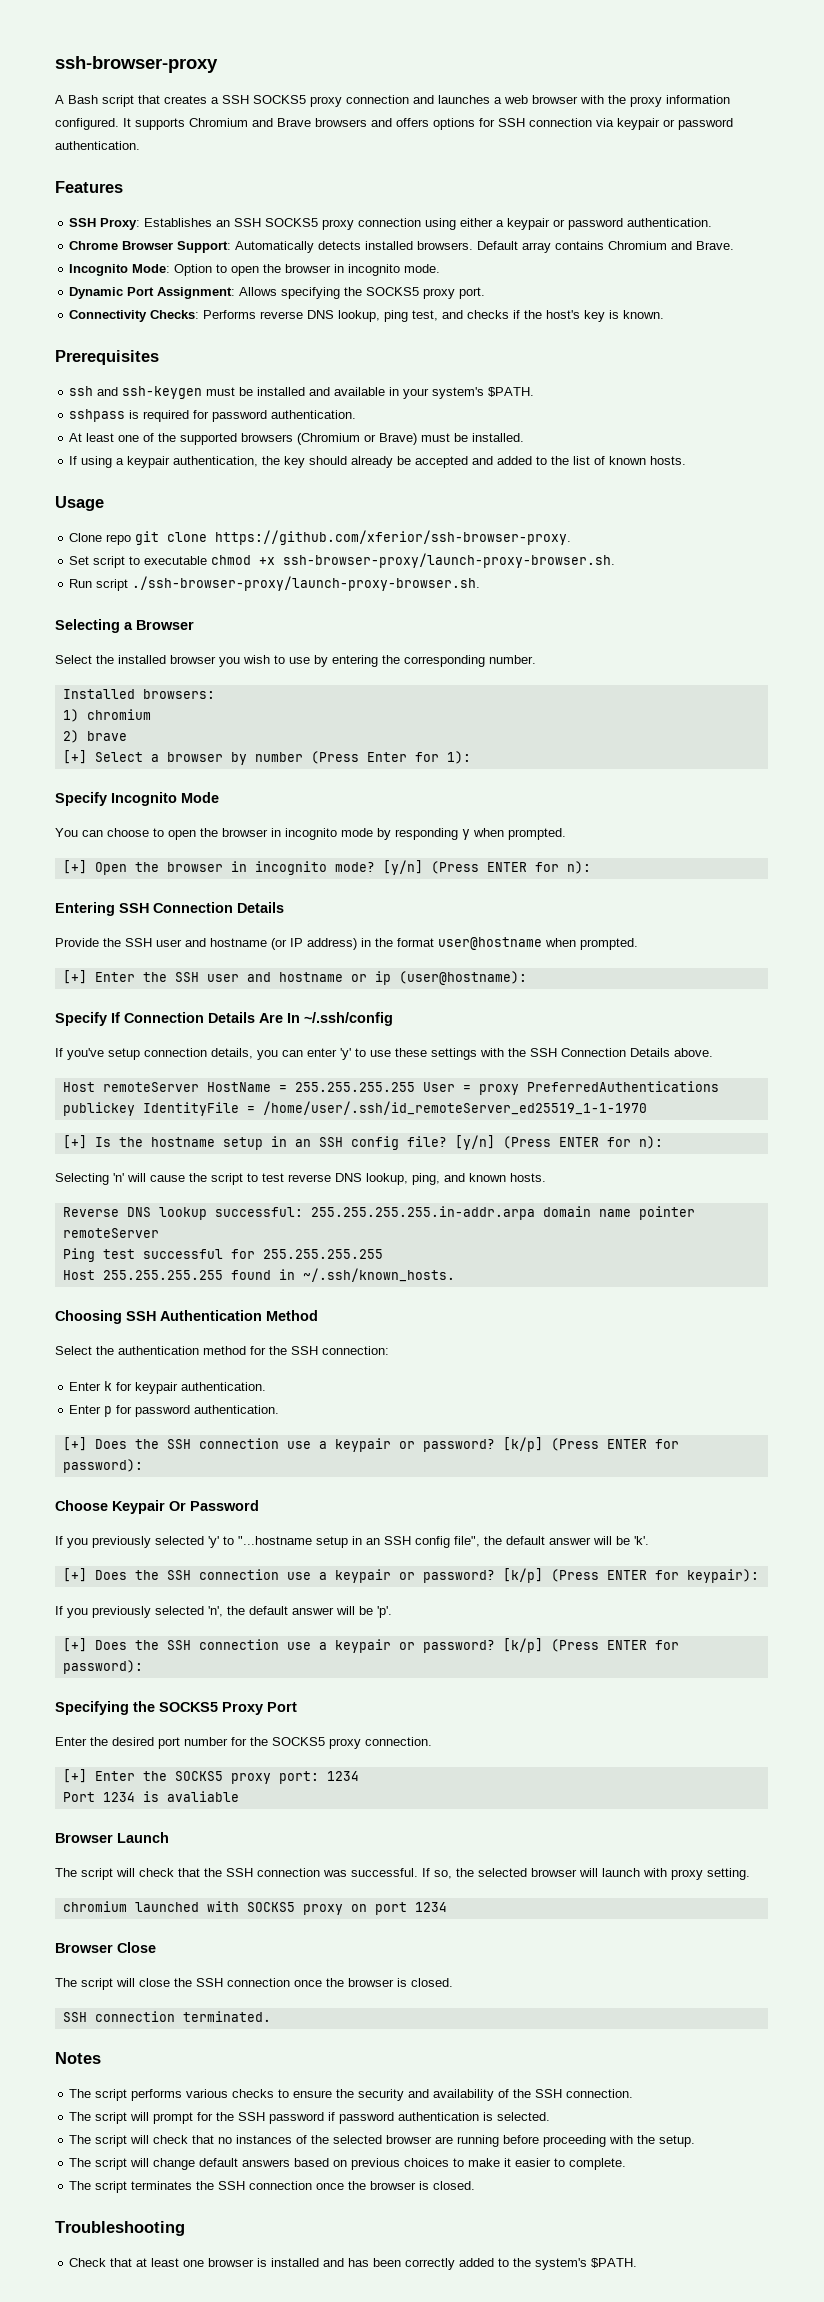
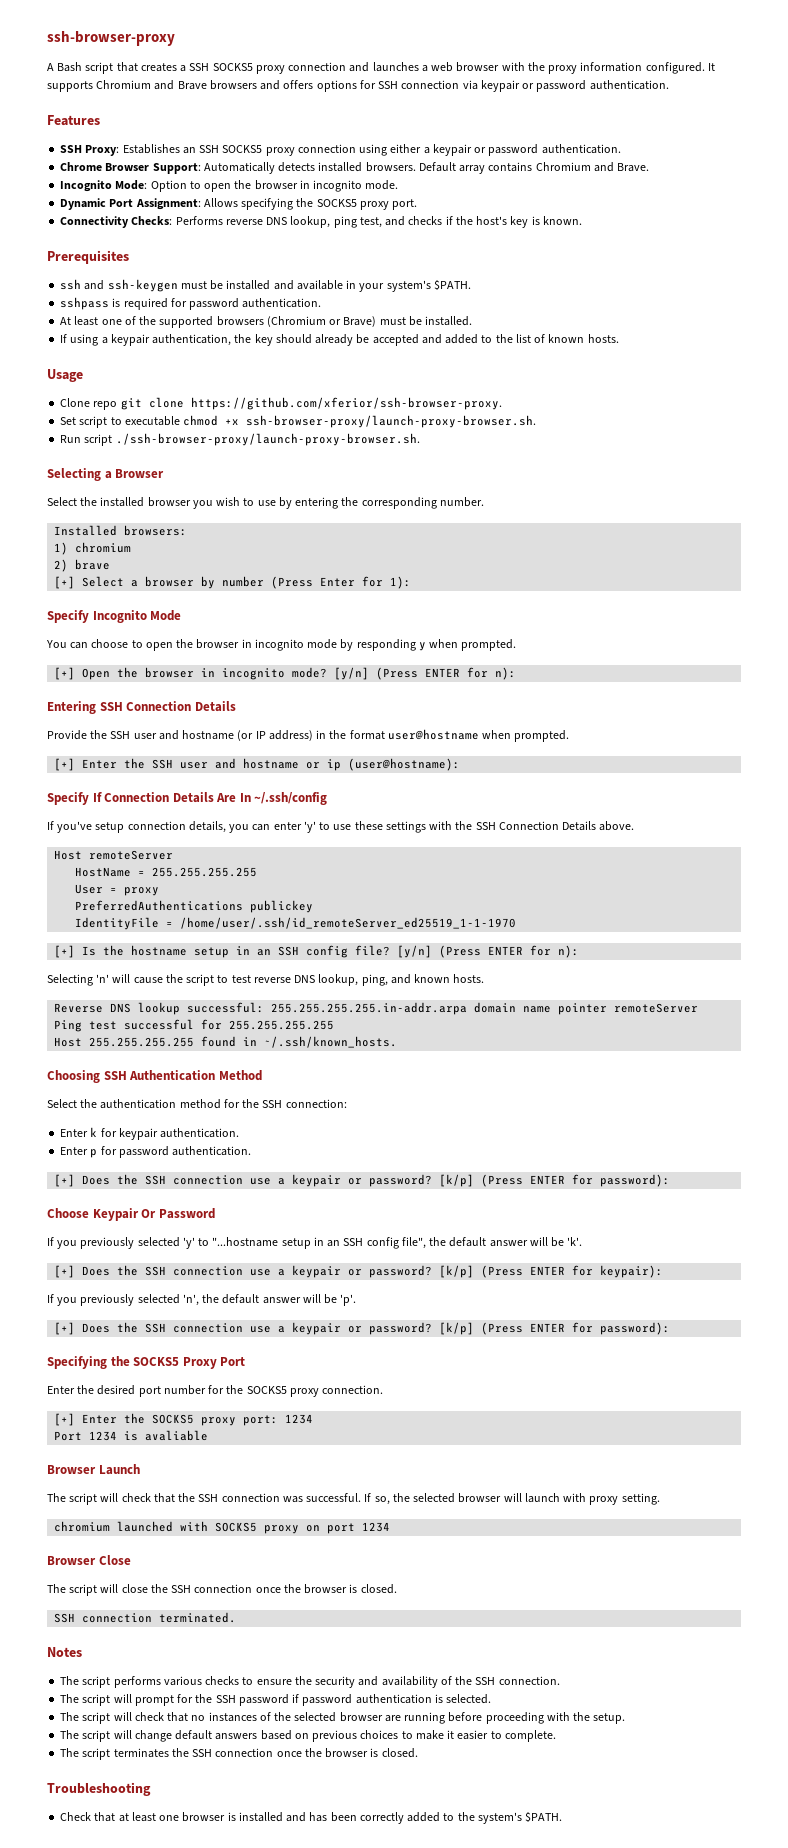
- Host remoteServer HostName = 255.255.255.255 User = proxy PreferredAuthentications publickey IdentityFile = /home/user/.ssh/id_remoteServer_ed25519_1-1-1970
+ Host remoteServer
+ HostName = 255.255.255.255
+ User = proxy
+ PreferredAuthentications publickey
+ IdentityFile = /home/user/.ssh/id_remoteServer_ed25519_1-1-1970

